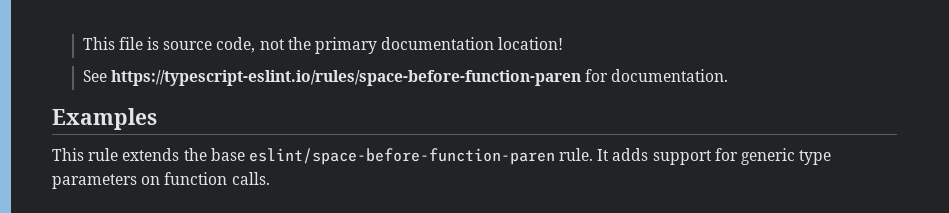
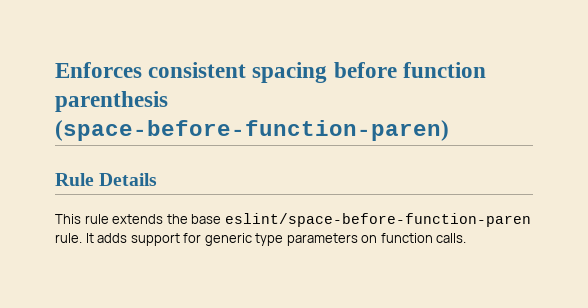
- This file is source code, not the primary documentation location!
- See https://typescript-eslint.io/rules/space-before-function-paren for documentation.
- Examples
+ Enforces consistent spacing before function parenthesis (space-before-function-paren)
+ Rule Details

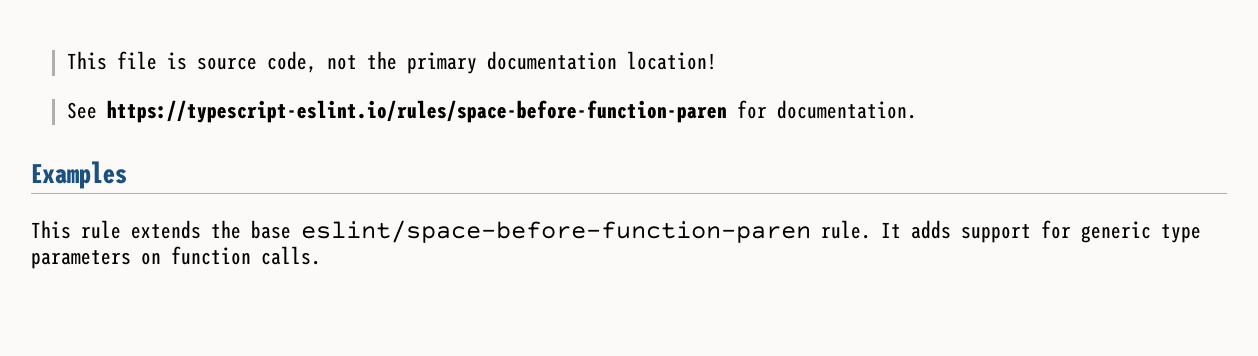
- Enforces consistent spacing before function parenthesis (space-before-function-paren)
- Rule Details
+ This file is source code, not the primary documentation location!
+ See https://typescript-eslint.io/rules/space-before-function-paren for documentation.
+ Examples

